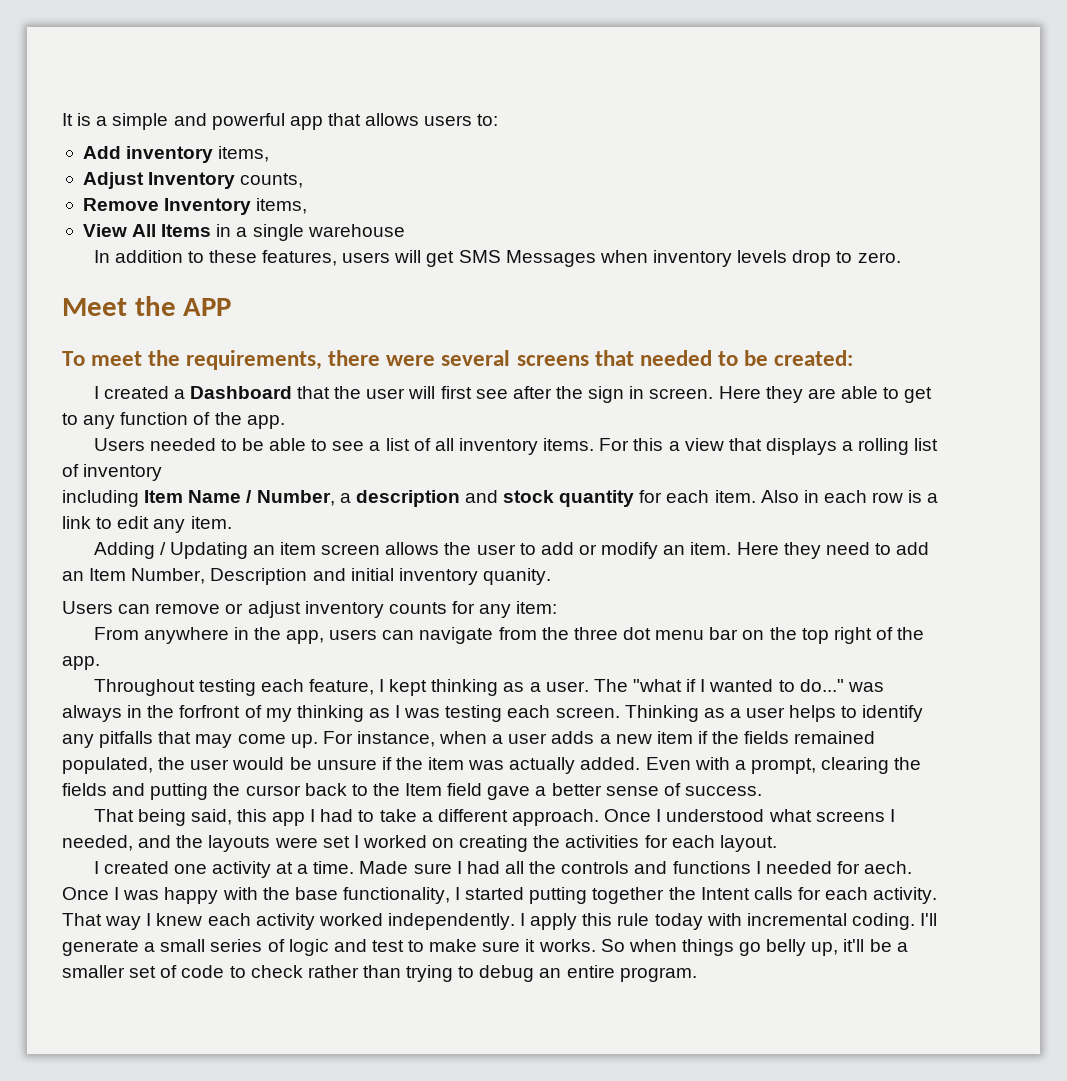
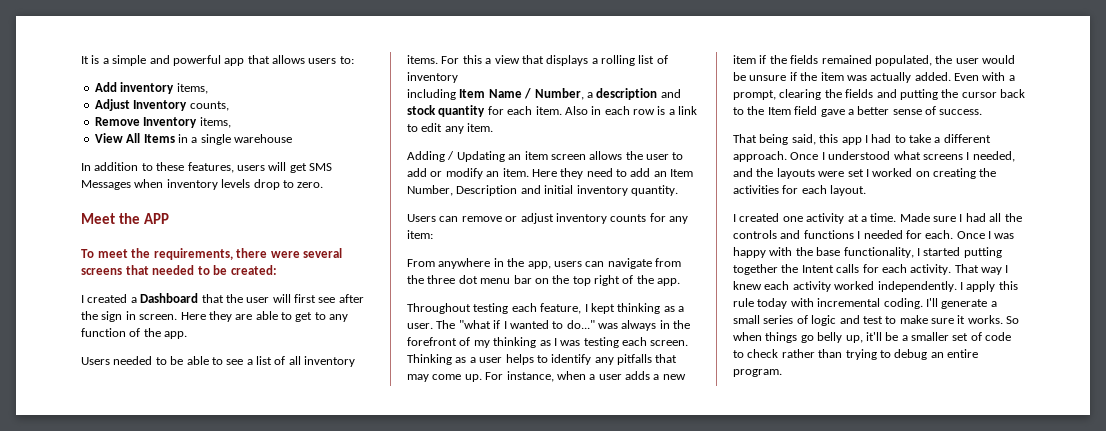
- Here they need to add an Item Number, Description and initial inventory quanity.
+ Here they need to add an Item Number, Description and initial inventory quantity.
- The "what if I wanted to do..." was always in the forfront of my thinking as I was testing each screen.
+ The "what if I wanted to do..." was always in the forefront of my thinking as I was testing each screen.
- Made sure I had all the controls and functions I needed for aech.
+ Made sure I had all the controls and functions I needed for each.

